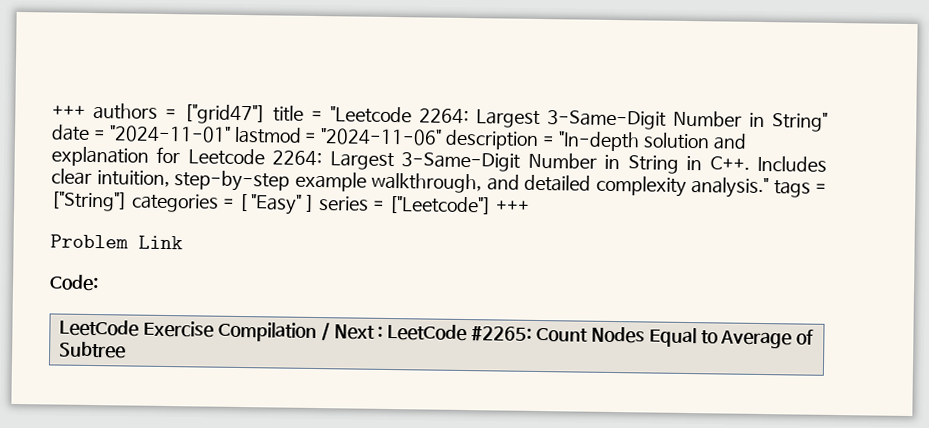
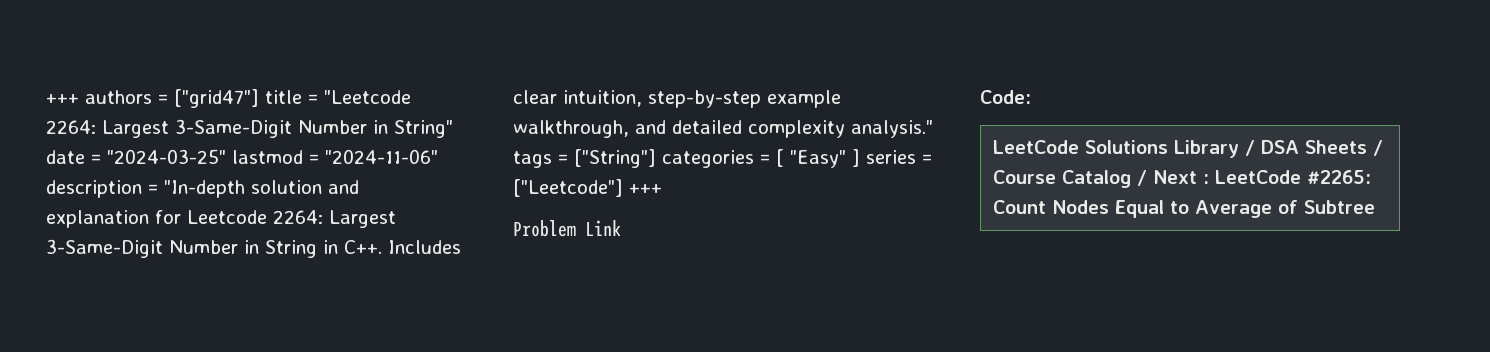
- +++ authors = ["grid47"] title = "Leetcode 2264: Largest 3-Same-Digit Number in String" date = "2024-11-01" lastmod = "2024-11-06" description = "In-depth solution and explanation for Leetcode 2264: Largest 3-Same-Digit Number in String in C++. Includes clear intuition, step-by-step example walkthrough, and detailed complexity analysis." tags = ["String"] categories = [ "Easy" ] series = ["Leetcode"] +++
+ +++ authors = ["grid47"] title = "Leetcode 2264: Largest 3-Same-Digit Number in String" date = "2024-03-25" lastmod = "2024-11-06" description = "In-depth solution and explanation for Leetcode 2264: Largest 3-Same-Digit Number in String in C++. Includes clear intuition, step-by-step example walkthrough, and detailed complexity analysis." tags = ["String"] categories = [ "Easy" ] series = ["Leetcode"] +++
- LeetCode Exercise Compilation / Next : LeetCode #2265: Count Nodes Equal to Average of Subtree
+ LeetCode Solutions Library / DSA Sheets / Course Catalog / Next : LeetCode #2265: Count Nodes Equal to Average of Subtree

